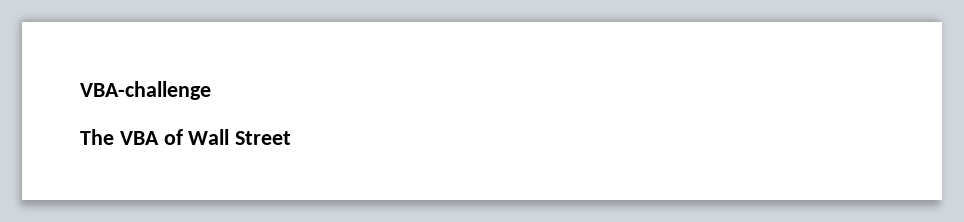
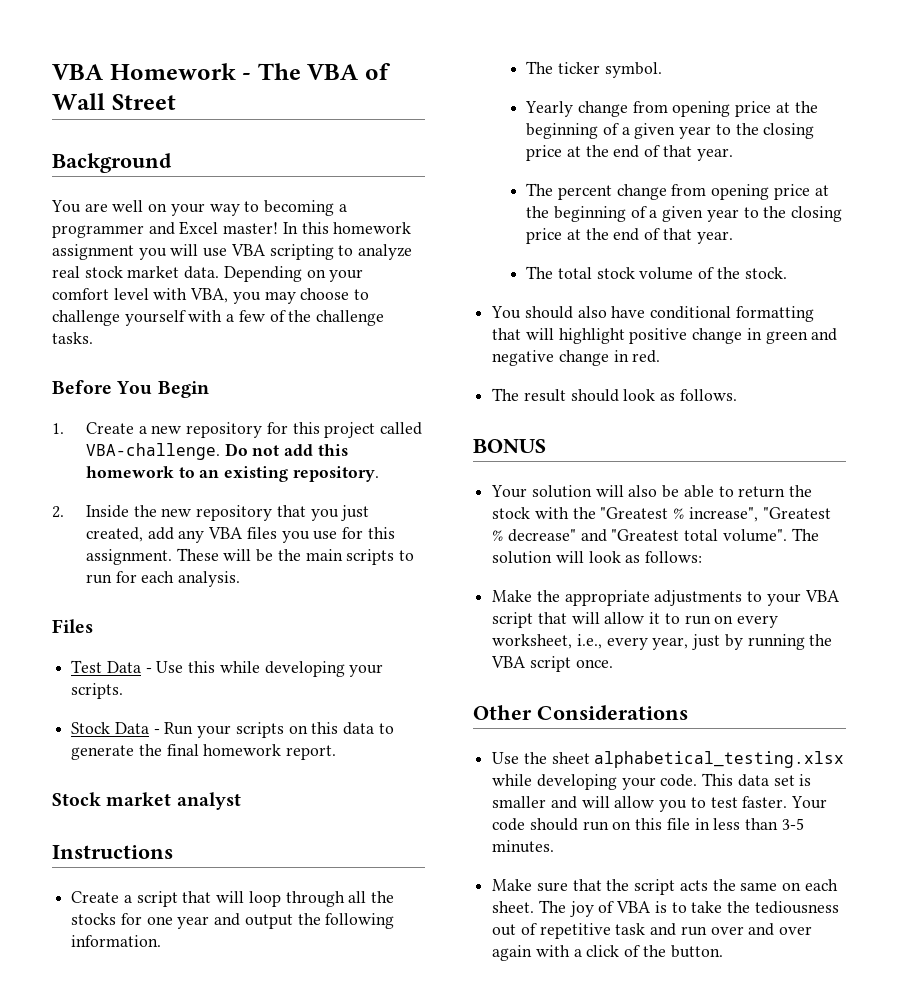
- VBA-challenge
- The VBA of Wall Street
+ VBA Homework - The VBA of Wall Street
+ Background
+ You are well on your way to becoming a programmer and Excel master! In this homework assignment you will use VBA scripting to analyze real stock market data. Depending on your comfort level with VBA, you may choose to challenge yourself with a few of the challenge tasks.
+ Before You Begin
+ 1. Create a new repository for this project called VBA-challenge. Do not add this homework to an existing repository.
+ 2. Inside the new repository that you just created, add any VBA files you use for this assignment. These will be the main scripts to run for each analysis.
+ Files
+ Test Data - Use this while developing your scripts.
+ Stock Data - Run your scripts on this data to generate the final homework report.
+ Stock market analyst
+ Instructions
+ Create a script that will loop through all the stocks for one year and output the following information.
+ The ticker symbol.
+ Yearly change from opening price at the beginning of a given year to the closing price at the end of that year.
+ The percent change from opening price at the beginning of a given year to the closing price at the end of that year.
+ The total stock volume of the stock.
+ You should also have conditional formatting that will highlight positive change in green and negative change in red.
+ The result should look as follows.
+ BONUS
+ Your solution will also be able to return the stock with the "Greatest % increase", "Greatest % decrease" and "Greatest total volume". The solution will look as follows:
+ Make the appropriate adjustments to your VBA script that will allow it to run on every worksheet, i.e., every year, just by running the VBA script once.
+ Other Considerations
+ Use the sheet alphabetical_testing.xlsx while developing your code. This data set is smaller and will allow you to test faster. Your code should run on this file in less than 3-5 minutes.
+ Make sure that the script acts the same on each sheet. The joy of VBA is to take the tediousness out of repetitive task and run over and over again with a click of the button.

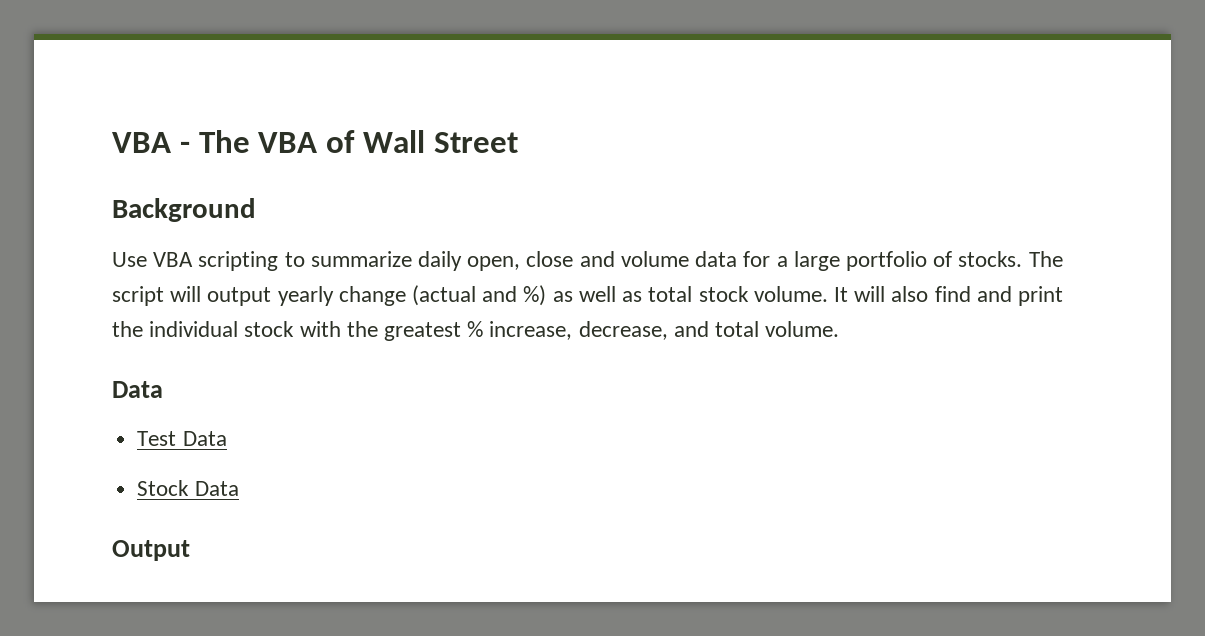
- VBA Homework - The VBA of Wall Street
+ VBA - The VBA of Wall Street
- You are well on your way to becoming a programmer and Excel master! In this homework assignment you will use VBA scripting to analyze real stock market data. Depending on your comfort level with VBA, you may choose to challenge yourself with a few of the challenge tasks.
- Before You Begin
- 1. Create a new repository for this project called VBA-challenge. Do not add this homework to an existing repository.
- 2. Inside the new repository that you just created, add any VBA files you use for this assignment. These will be the main scripts to run for each analysis.
- Files
- Test Data - Use this while developing your scripts.
- Stock Data - Run your scripts on this data to generate the final homework report.
- Stock market analyst
- Instructions
- Create a script that will loop through all the stocks for one year and output the following information.
- The ticker symbol.
- Yearly change from opening price at the beginning of a given year to the closing price at the end of that year.
- The percent change from opening price at the beginning of a given year to the closing price at the end of that year.
- The total stock volume of the stock.
- You should also have conditional formatting that will highlight positive change in green and negative change in red.
- The result should look as follows.
- BONUS
- Your solution will also be able to return the stock with the "Greatest % increase", "Greatest % decrease" and "Greatest total volume". The solution will look as follows:
- Make the appropriate adjustments to your VBA script that will allow it to run on every worksheet, i.e., every year, just by running the VBA script once.
- Other Considerations
- Use the sheet alphabetical_testing.xlsx while developing your code. This data set is smaller and will allow you to test faster. Your code should run on this file in less than 3-5 minutes.
- Make sure that the script acts the same on each sheet. The joy of VBA is to take the tediousness out of repetitive task and run over and over again with a click of the button.
+ Use VBA scripting to summarize daily open, close and volume data for a large portfolio of stocks. The script will output yearly change (actual and %) as well as total stock volume. It will also find and print the individual stock with the greatest % increase, decrease, and total volume.
+ Data
+ Test Data
+ Stock Data
+ Output

